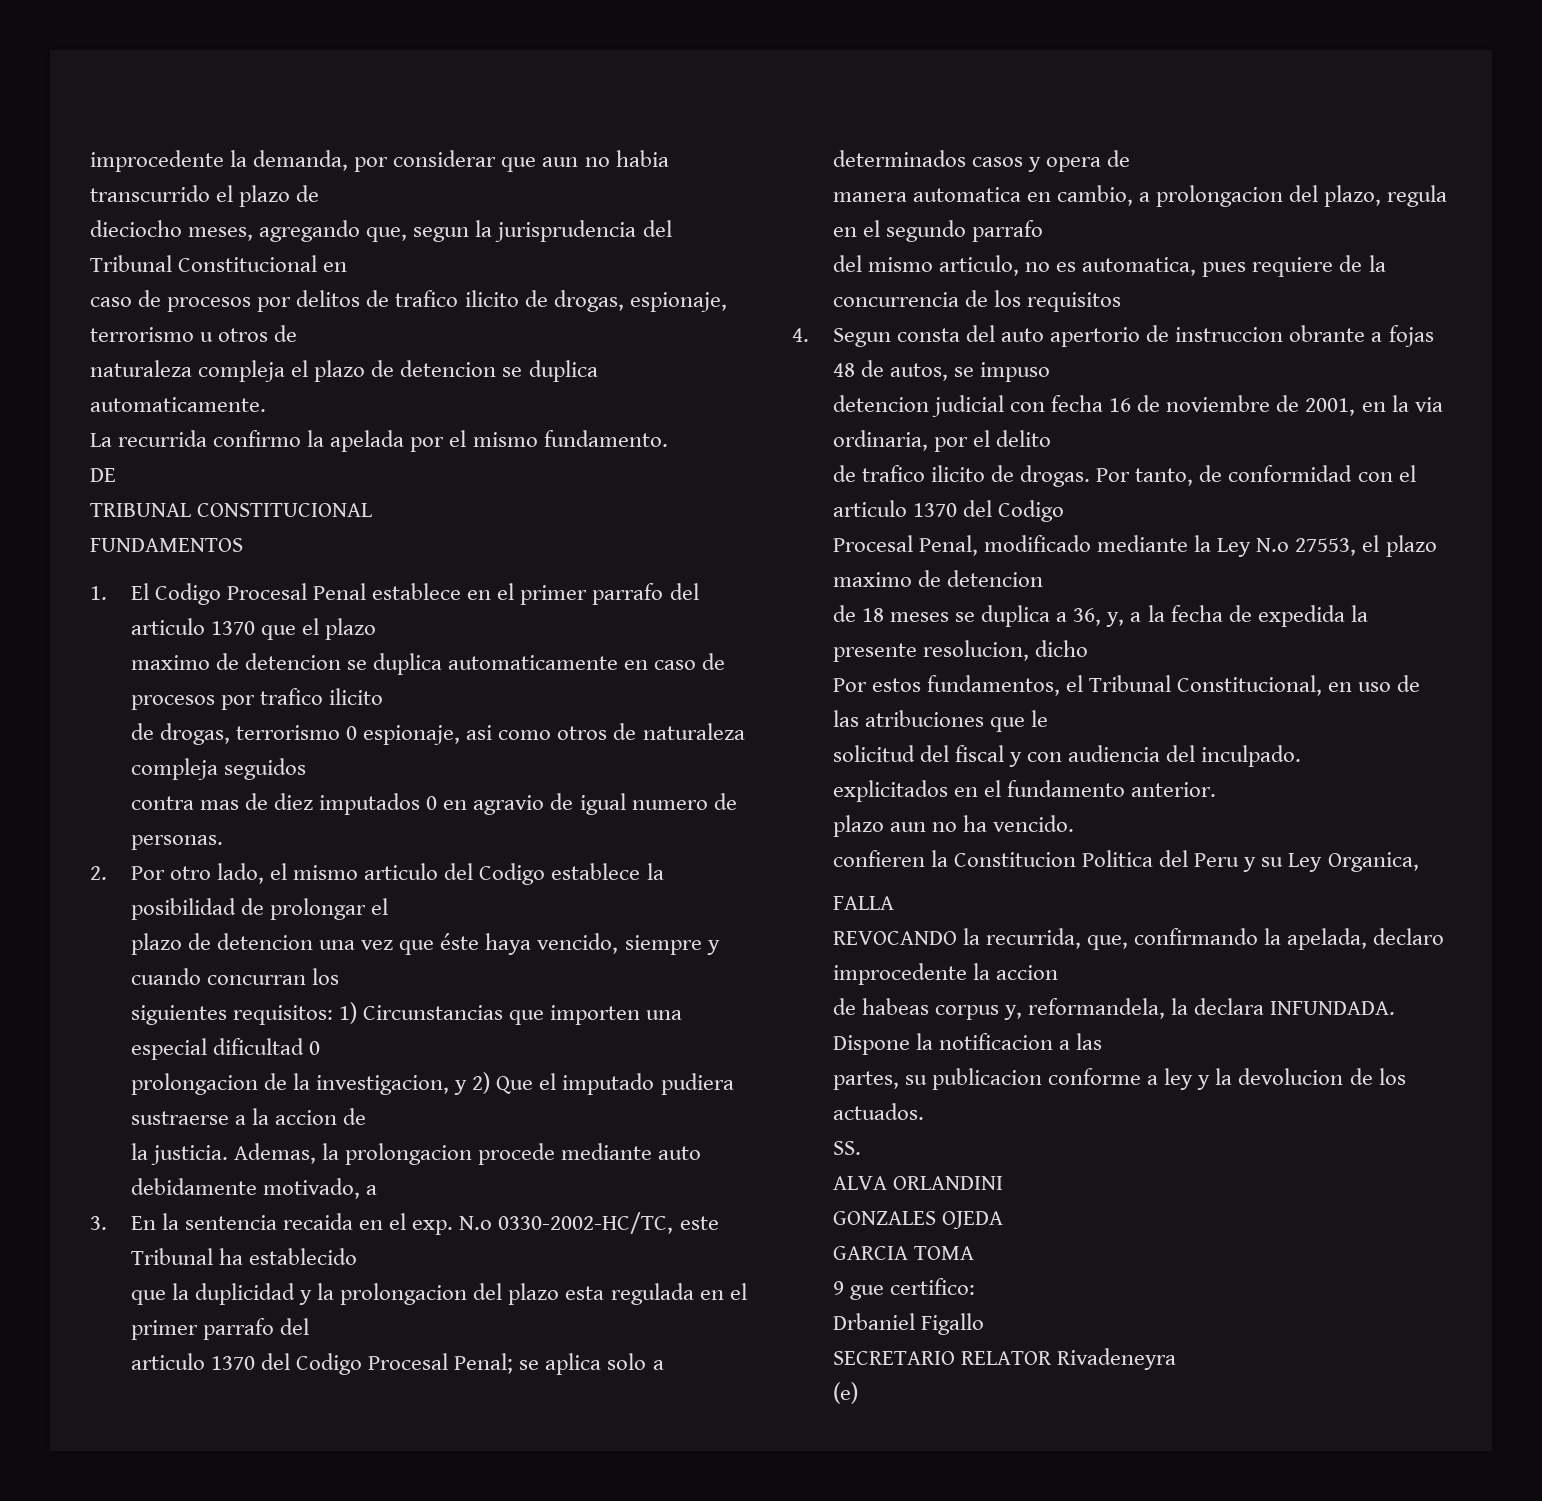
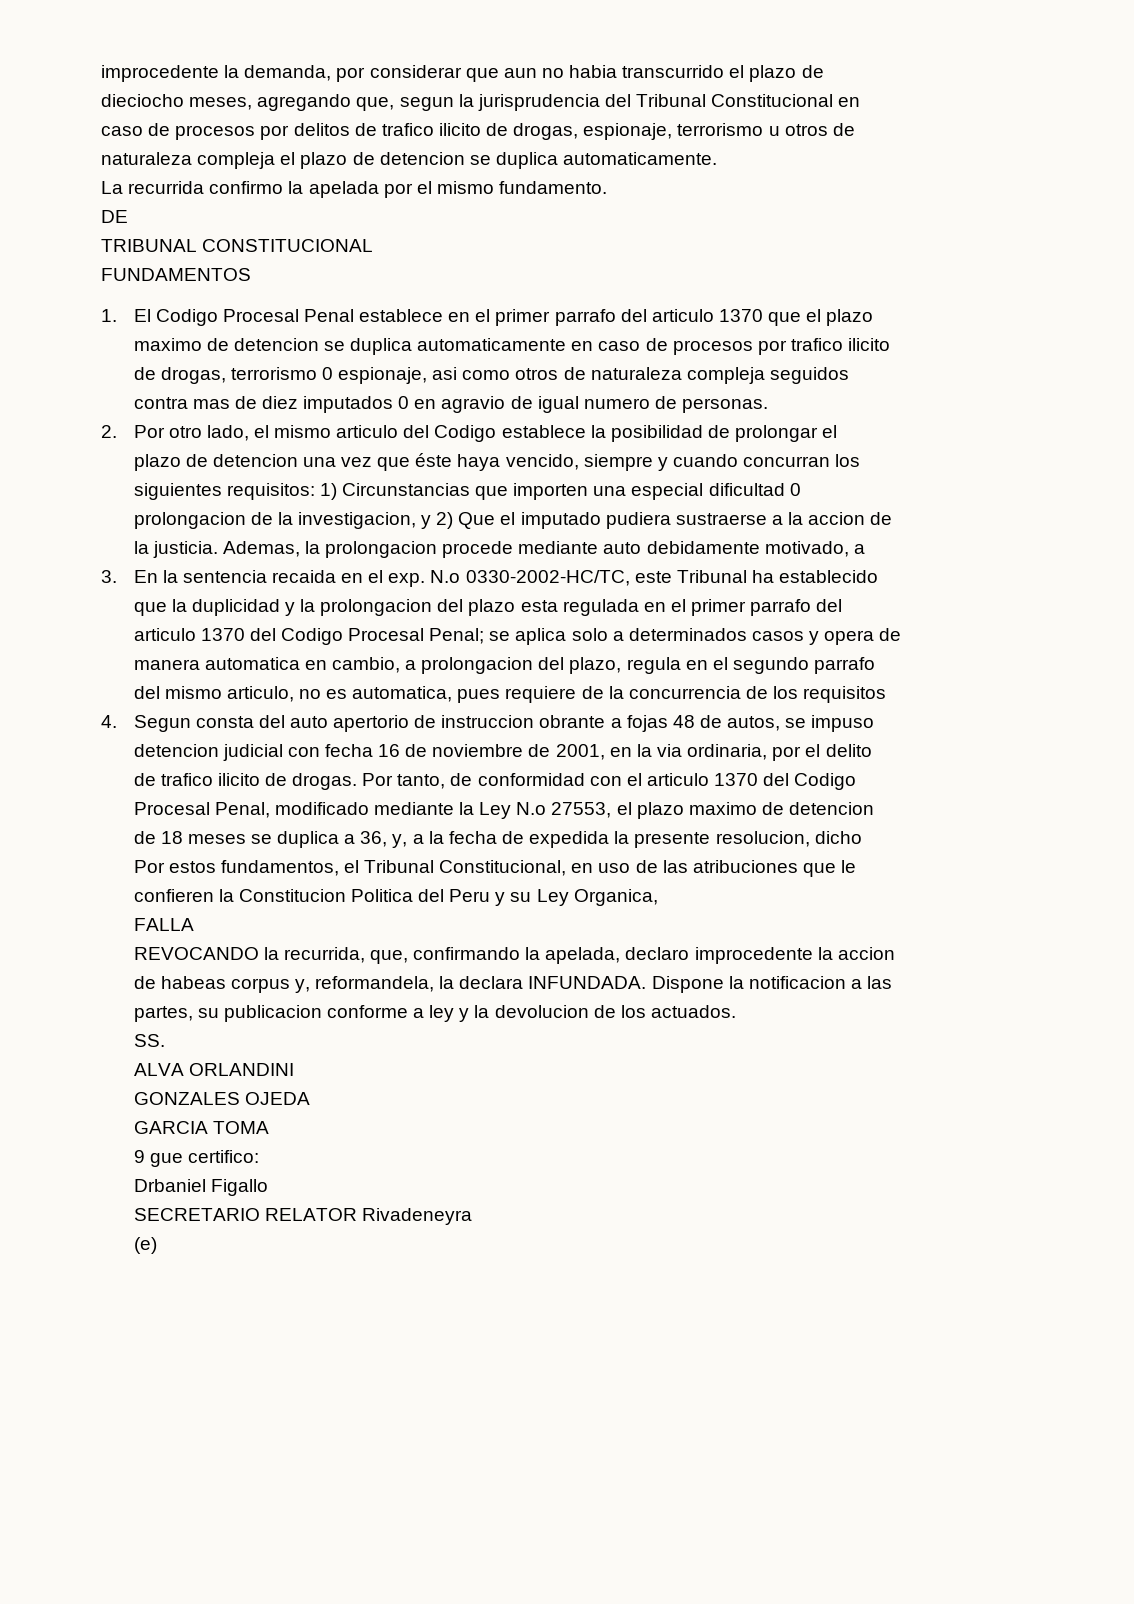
- solicitud del fiscal y con audiencia del inculpado.
- explicitados en el fundamento anterior.
- plazo aun no ha vencido.

